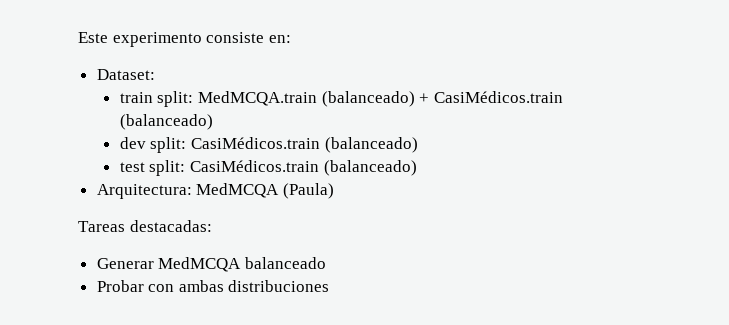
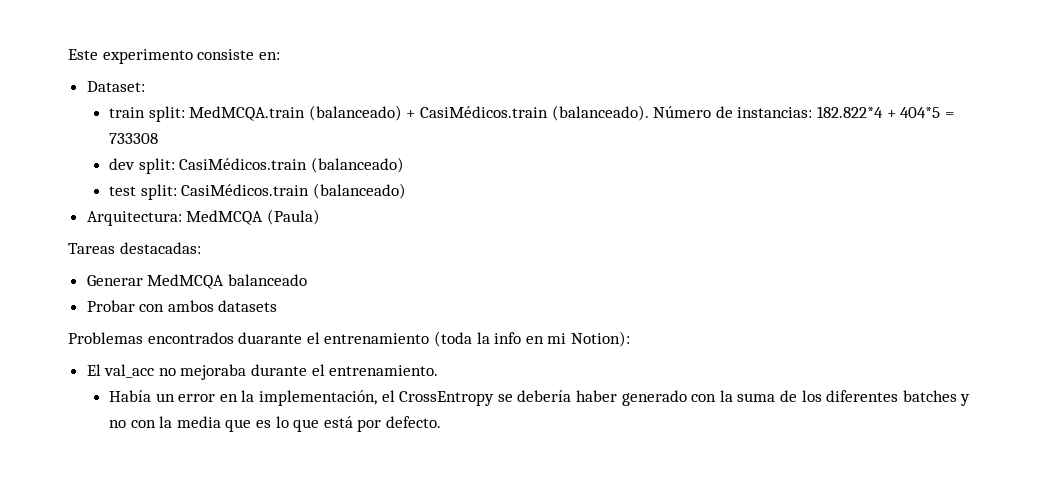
- train split: MedMCQA.train (balanceado) + CasiMédicos.train (balanceado)
+ train split: MedMCQA.train (balanceado) + CasiMédicos.train (balanceado). Número de instancias: 182.822*4 + 404*5 = 733308
- Probar con ambas distribuciones
+ Probar con ambos datasets
+ Problemas encontrados duarante el entrenamiento (toda la info en mi Notion):
+ El val_acc no mejoraba durante el entrenamiento.
+ Había un error en la implementación, el CrossEntropy se debería haber generado con la suma de los diferentes batches y no con la media que es lo que está por defecto.

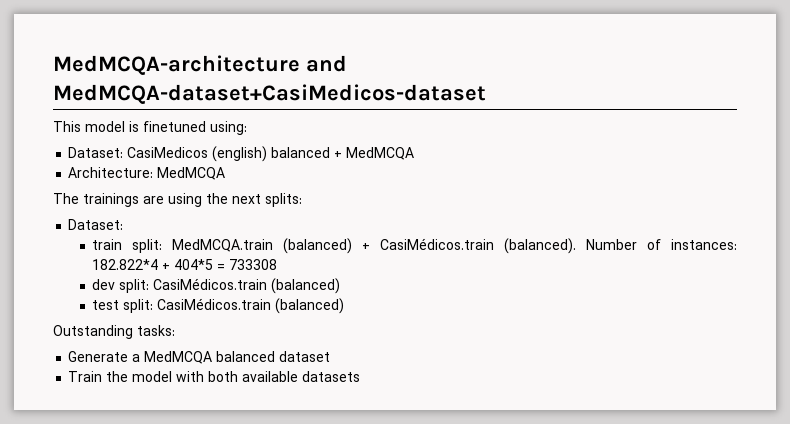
- Este experimento consiste en:
+ MedMCQA-architecture and MedMCQA-dataset+CasiMedicos-dataset
+ This model is finetuned using:
+ Dataset: CasiMedicos (english) balanced + MedMCQA
+ Architecture: MedMCQA
+ The trainings are using the next splits:
- train split: MedMCQA.train (balanceado) + CasiMédicos.train (balanceado). Número de instancias: 182.822*4 + 404*5 = 733308
+ train split: MedMCQA.train (balanced) + CasiMédicos.train (balanced). Number of instances: 182.822*4 + 404*5 = 733308
- dev split: CasiMédicos.train (balanceado)
+ dev split: CasiMédicos.train (balanced)
- test split: CasiMédicos.train (balanceado)
- Arquitectura: MedMCQA (Paula)
- Tareas destacadas:
- Generar MedMCQA balanceado
- Probar con ambos datasets
- Problemas encontrados duarante el entrenamiento (toda la info en mi Notion):
- El val_acc no mejoraba durante el entrenamiento.
- Había un error en la implementación, el CrossEntropy se debería haber generado con la suma de los diferentes batches y no con la media que es lo que está por defecto.
+ test split: CasiMédicos.train (balanced)
+ Outstanding tasks:
+ Generate a MedMCQA balanced dataset
+ Train the model with both available datasets

